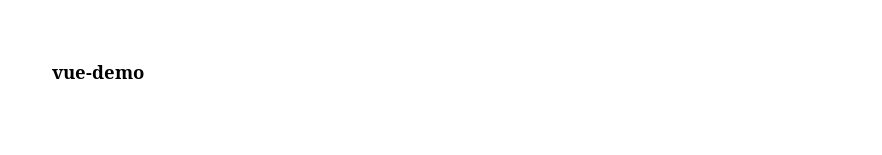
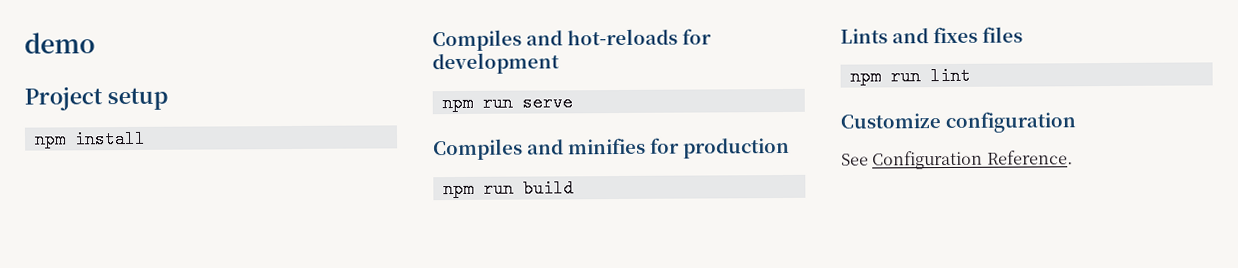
- vue-demo
+ demo
+ Project setup
+ npm install
+ Compiles and hot-reloads for development
+ npm run serve
+ Compiles and minifies for production
+ npm run build
+ Lints and fixes files
+ npm run lint
+ Customize configuration
+ See Configuration Reference.

